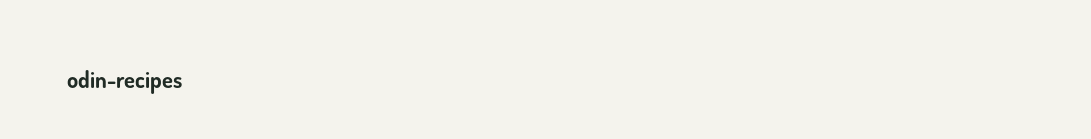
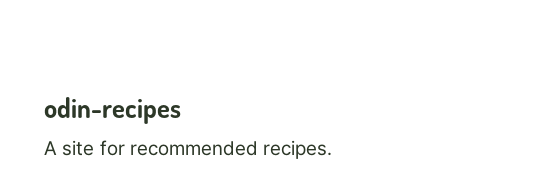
+ A site for recommended recipes.

